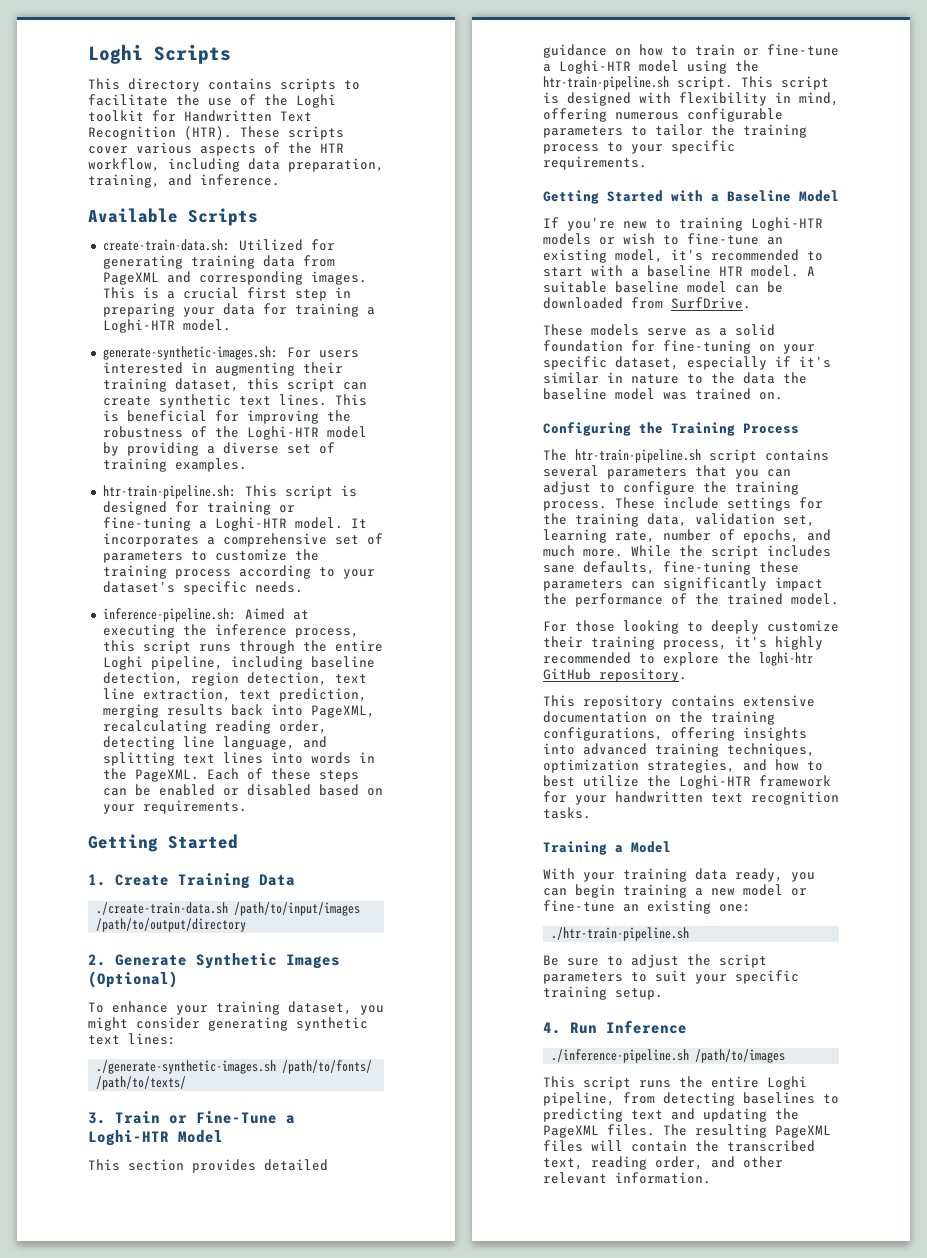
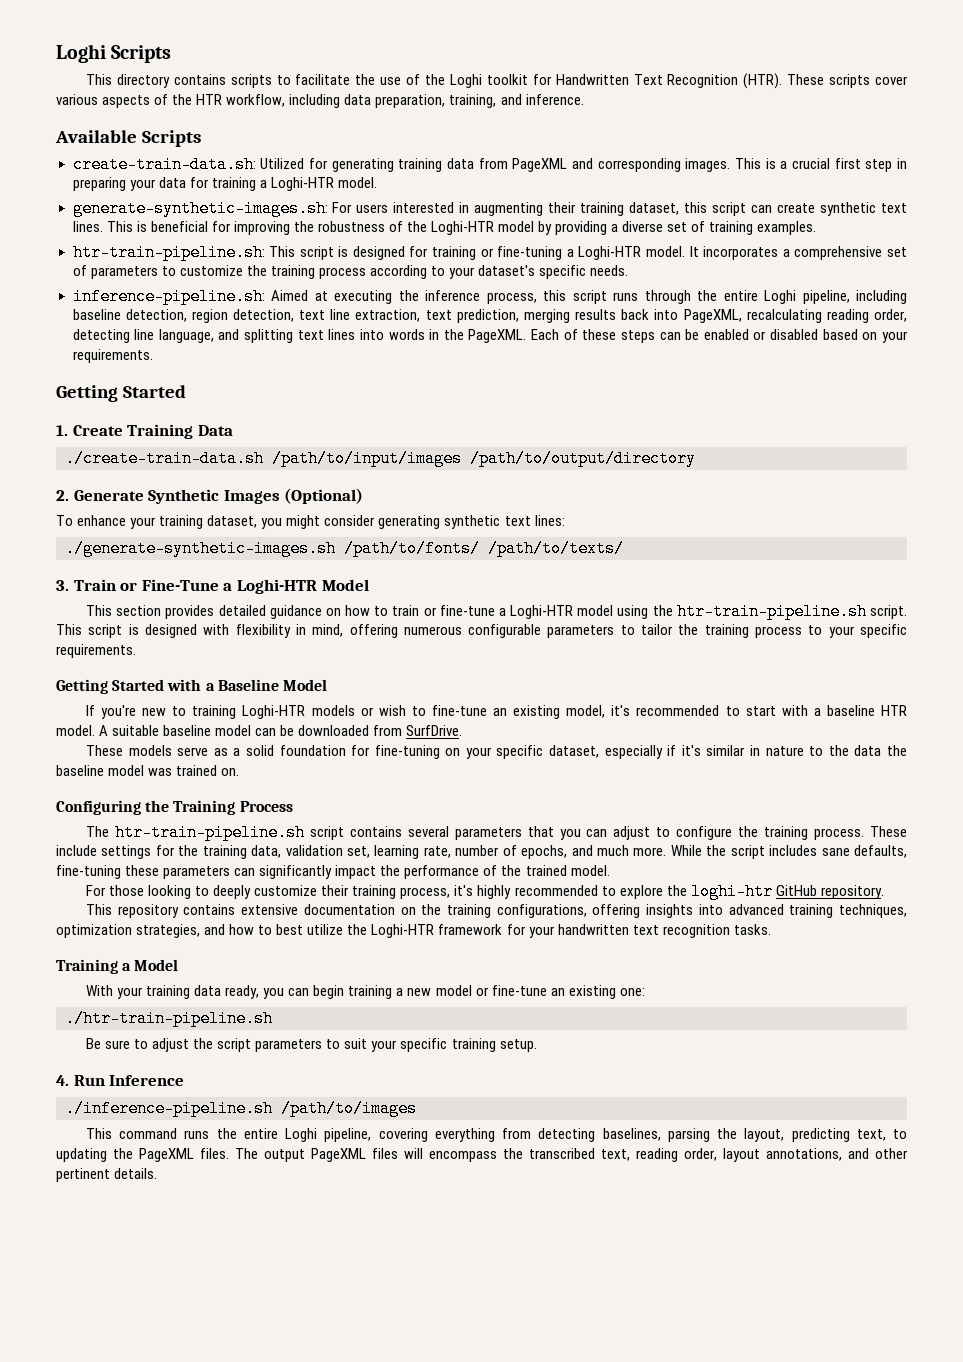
- This script runs the entire Loghi pipeline, from detecting baselines to predicting text and updating the PageXML files.
+ This command runs the entire Loghi pipeline, covering everything from detecting baselines, parsing the layout, predicting text, to updating the PageXML files.
- The resulting PageXML files will contain the transcribed text, reading order, and other relevant information.
+ The output PageXML files will encompass the transcribed text, reading order, layout annotations, and other pertinent details.

